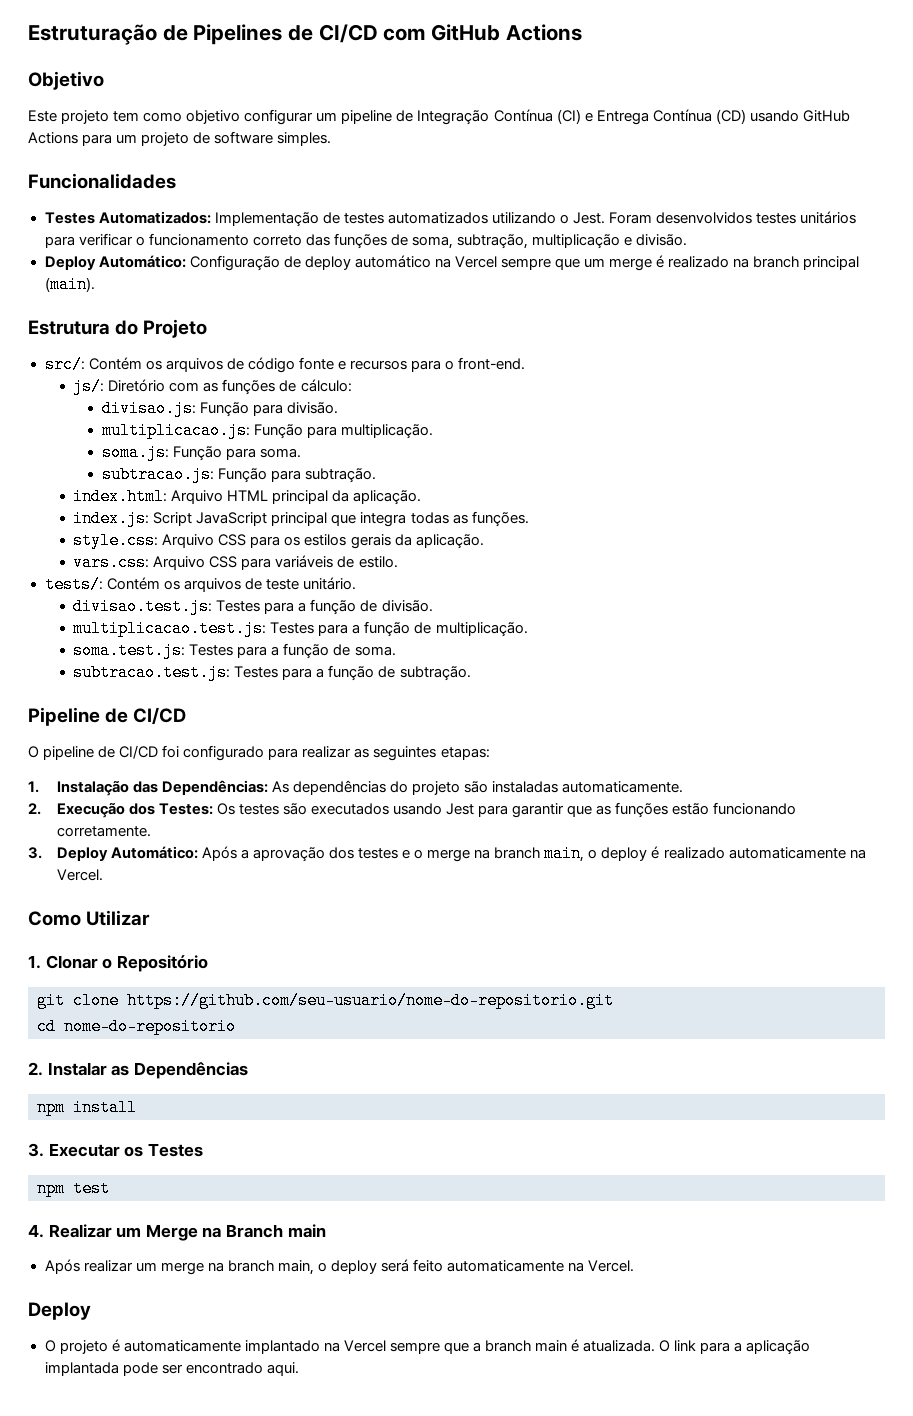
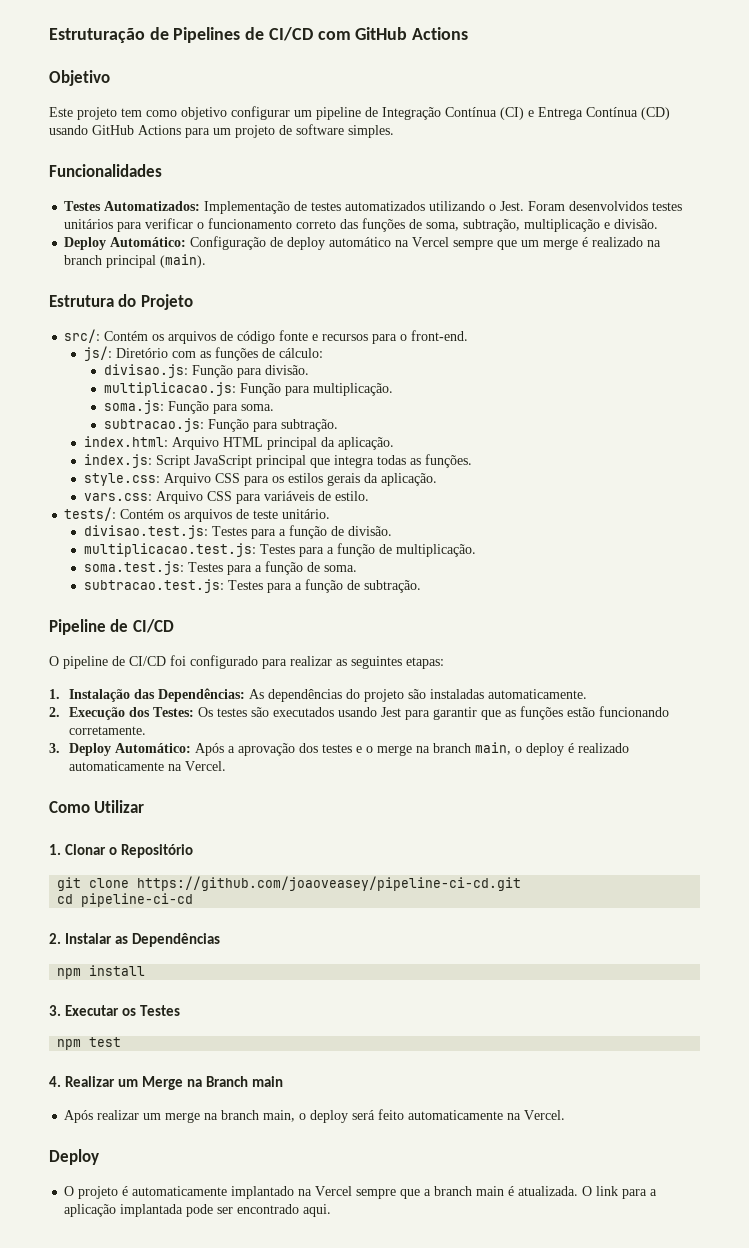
- git clone https://github.com/seu-usuario/nome-do-repositorio.git
+ git clone https://github.com/joaoveasey/pipeline-ci-cd.git
- cd nome-do-repositorio
+ cd pipeline-ci-cd

